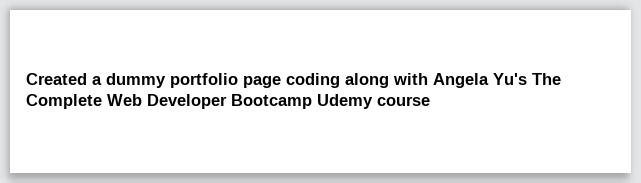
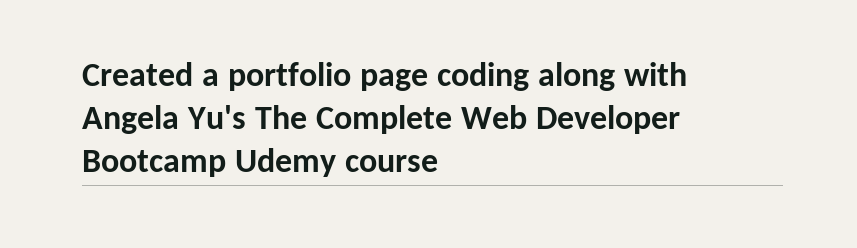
- Created a dummy portfolio page coding along with Angela Yu's The Complete Web Developer Bootcamp Udemy course
+ Created a portfolio page coding along with Angela Yu's The Complete Web Developer Bootcamp Udemy course

